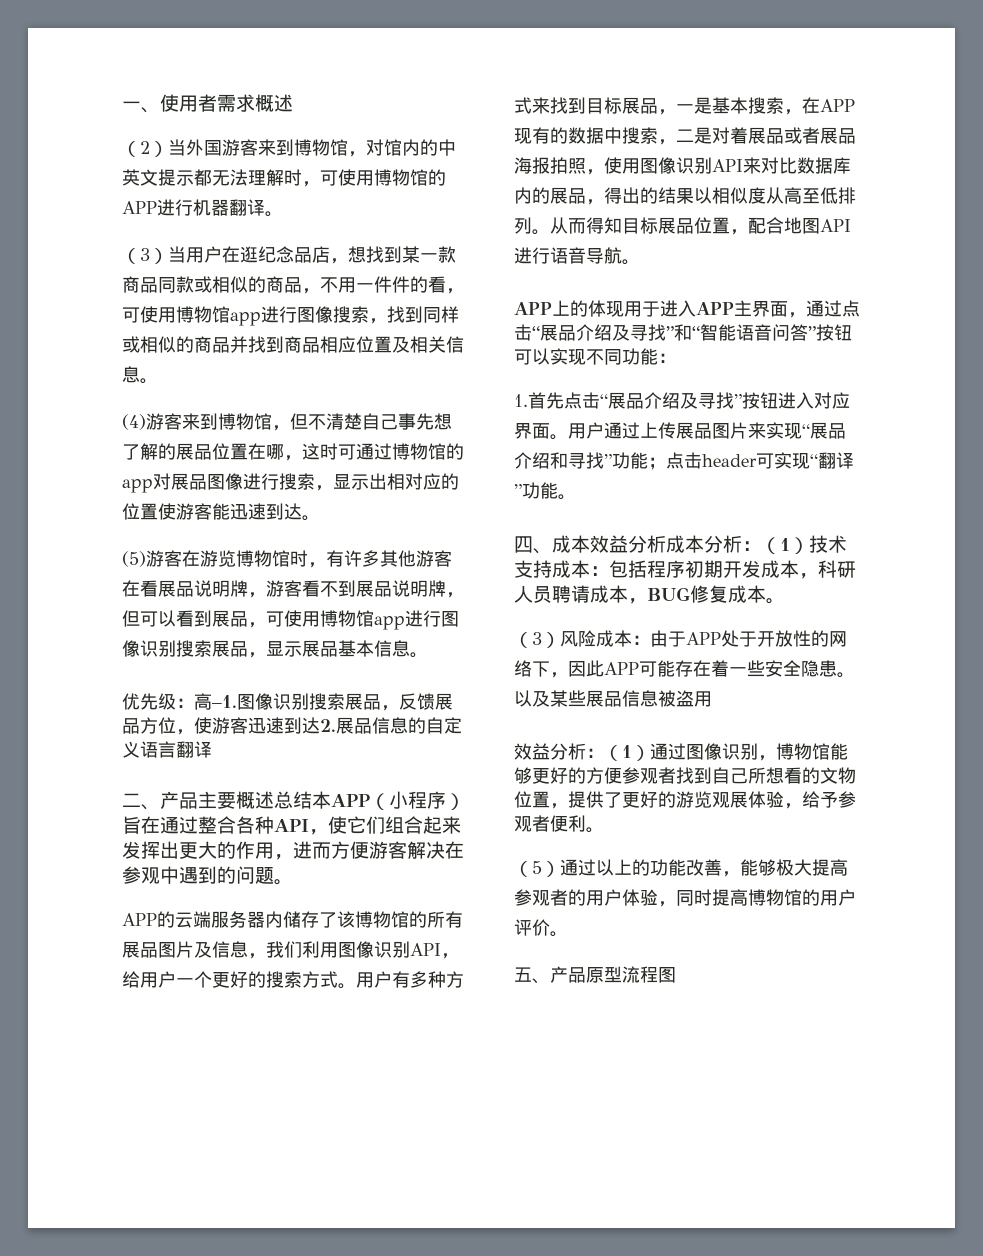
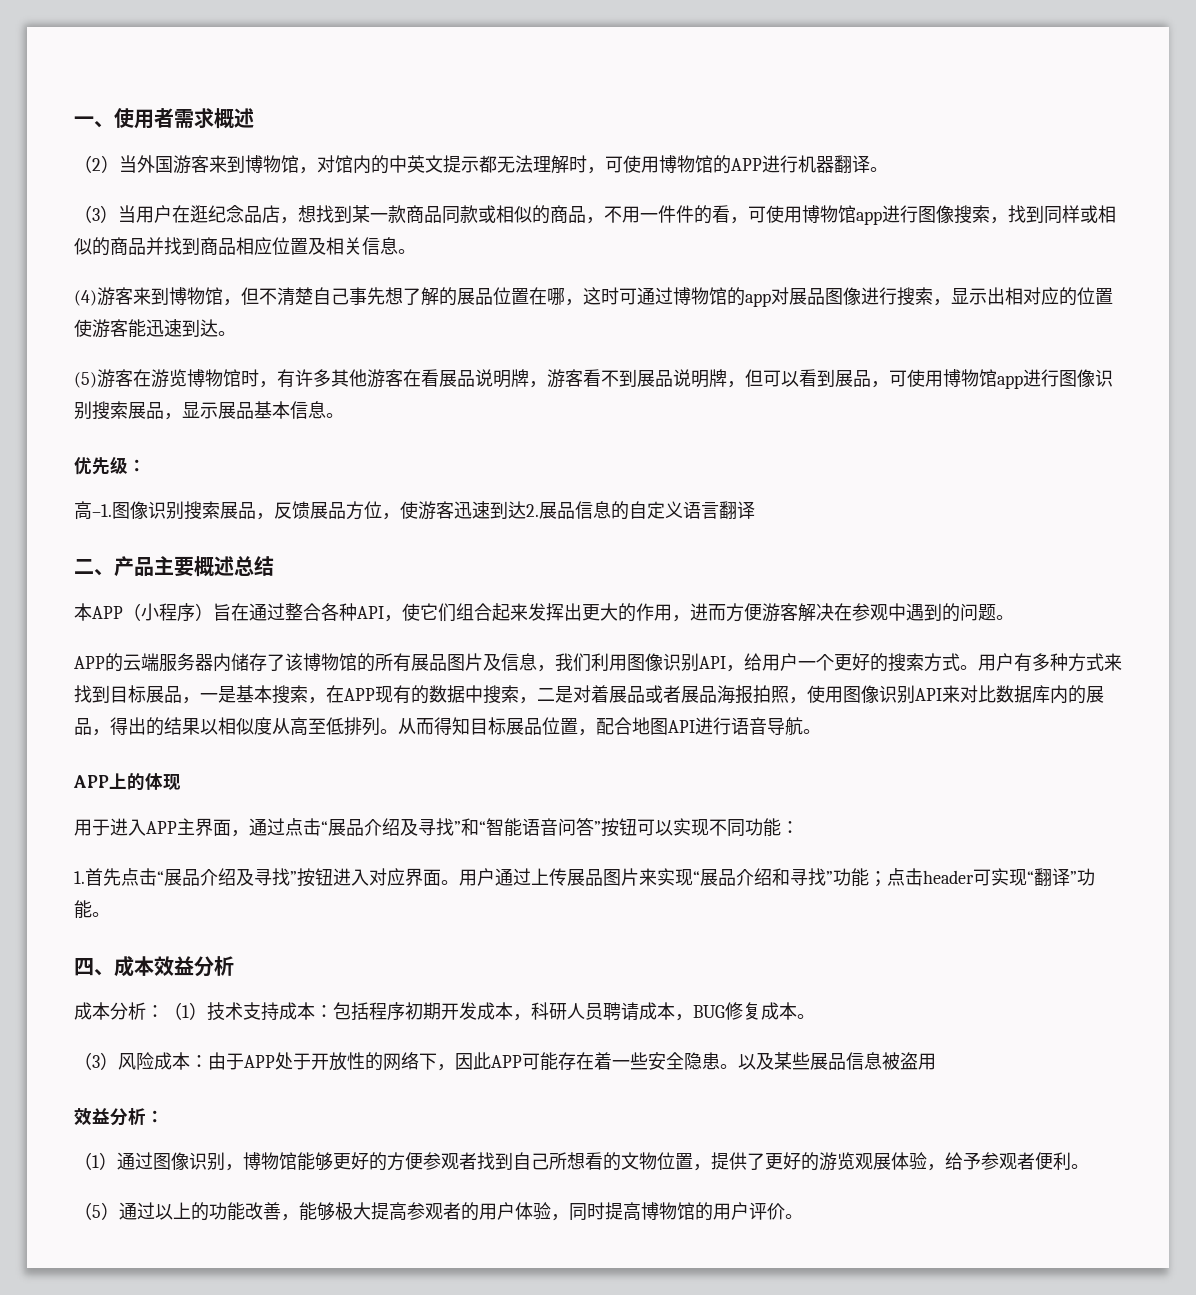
- 优先级：高–1.
+ 优先级：
+ 高–1.
- 二、产品主要概述总结本APP（小程序）旨在通过整合各种API，使它们组合起来发挥出更大的作用，进而方便游客解决在参观中遇到的问题。
+ 二、产品主要概述总结
+ 本APP（小程序）旨在通过整合各种API，使它们组合起来发挥出更大的作用，进而方便游客解决在参观中遇到的问题。
- APP上的体现用于进入APP主界面，通过点击“展品介绍及寻找”和“智能语音问答”按钮可以实现不同功能：
+ APP上的体现
+ 用于进入APP主界面，通过点击“展品介绍及寻找”和“智能语音问答”按钮可以实现不同功能：
- 四、成本效益分析成本分析：（1）技术支持成本：包括程序初期开发成本，科研人员聘请成本，BUG修复成本。
+ 四、成本效益分析
+ 成本分析：（1）技术支持成本：包括程序初期开发成本，科研人员聘请成本，BUG修复成本。
- 效益分析：（1）通过图像识别，博物馆能够更好的方便参观者找到自己所想看的文物位置，提供了更好的游览观展体验，给予参观者便利。
+ 效益分析：
+ （1）通过图像识别，博物馆能够更好的方便参观者找到自己所想看的文物位置，提供了更好的游览观展体验，给予参观者便利。
- 五、产品原型流程图

